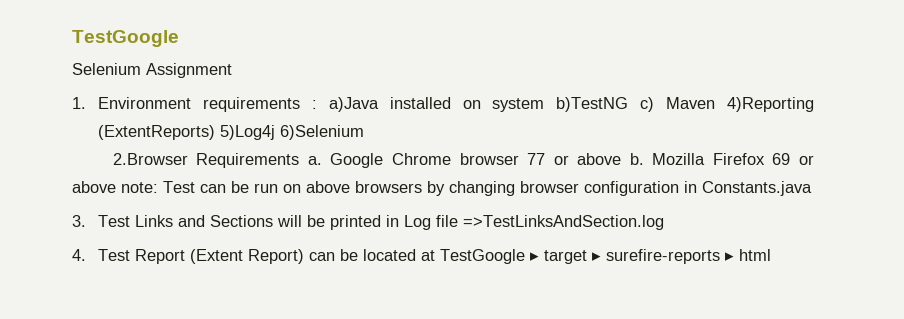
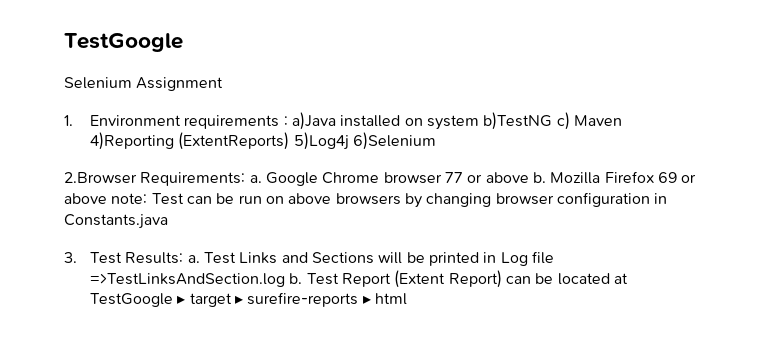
- 2.Browser Requirements a.
+ 2.Browser Requirements: a.
- 3. Test Links and Sections will be printed in Log file =>TestLinksAndSection.log
- 4. Test Report (Extent Report) can be located at TestGoogle ▸ target ▸ surefire-reports ▸ html
+ 3. Test Results: a. Test Links and Sections will be printed in Log file =>TestLinksAndSection.log b. Test Report (Extent Report) can be located at TestGoogle ▸ target ▸ surefire-reports ▸ html

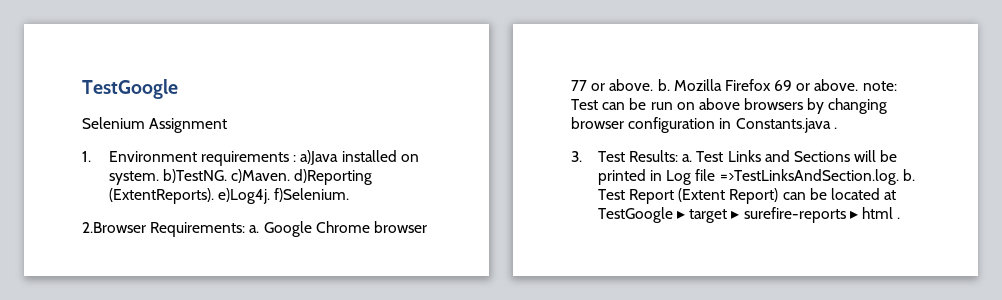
- 1. Environment requirements : a)Java installed on system b)TestNG c) Maven 4)Reporting (ExtentReports) 5)Log4j 6)Selenium
+ 1. Environment requirements : a)Java installed on system. b)TestNG. c)Maven. d)Reporting (ExtentReports). e)Log4j. f)Selenium.
- Google Chrome browser 77 or above b.
+ Google Chrome browser 77 or above. b.
- Mozilla Firefox 69 or above note: Test can be run on above browsers by changing browser configuration in Constants.java
+ Mozilla Firefox 69 or above. note: Test can be run on above browsers by changing browser configuration in Constants.java .
- Test Links and Sections will be printed in Log file =>TestLinksAndSection.log b.
+ Test Links and Sections will be printed in Log file =>TestLinksAndSection.log. b.
- Test Report (Extent Report) can be located at TestGoogle ▸ target ▸ surefire-reports ▸ html
+ Test Report (Extent Report) can be located at TestGoogle ▸ target ▸ surefire-reports ▸ html .

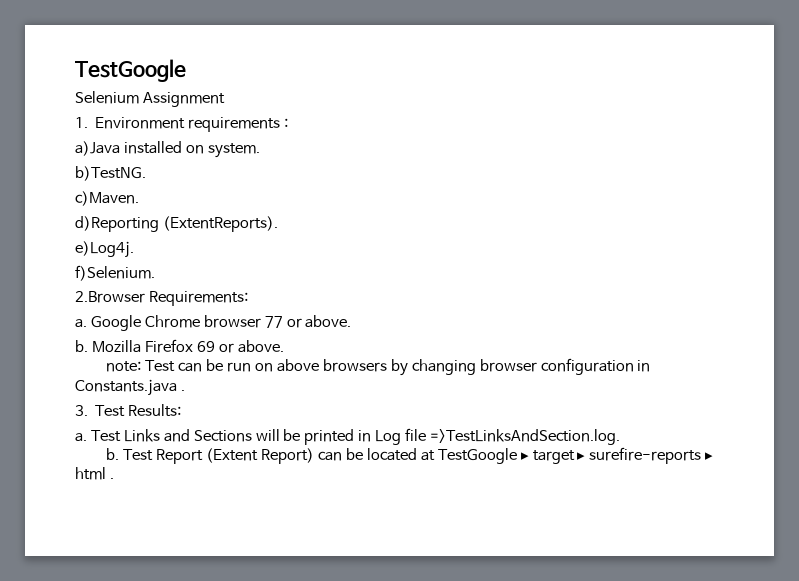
- 1. Environment requirements : a)Java installed on system. b)TestNG. c)Maven. d)Reporting (ExtentReports). e)Log4j. f)Selenium.
+ 1. Environment requirements :
+ a)Java installed on system.
+ b)TestNG.
+ c)Maven.
+ d)Reporting (ExtentReports).
+ e)Log4j.
+ f)Selenium.
- 2.Browser Requirements: a.
+ 2.Browser Requirements:
+ a.
- Google Chrome browser 77 or above. b.
+ Google Chrome browser 77 or above.
+ b.
- Mozilla Firefox 69 or above. note: Test can be run on above browsers by changing browser configuration in Constants.java .
+ Mozilla Firefox 69 or above.
+ note: Test can be run on above browsers by changing browser configuration in Constants.java .
- 3. Test Results: a.
+ 3. Test Results:
+ a.
- Test Links and Sections will be printed in Log file =>TestLinksAndSection.log. b.
+ Test Links and Sections will be printed in Log file =>TestLinksAndSection.log.
+ b.

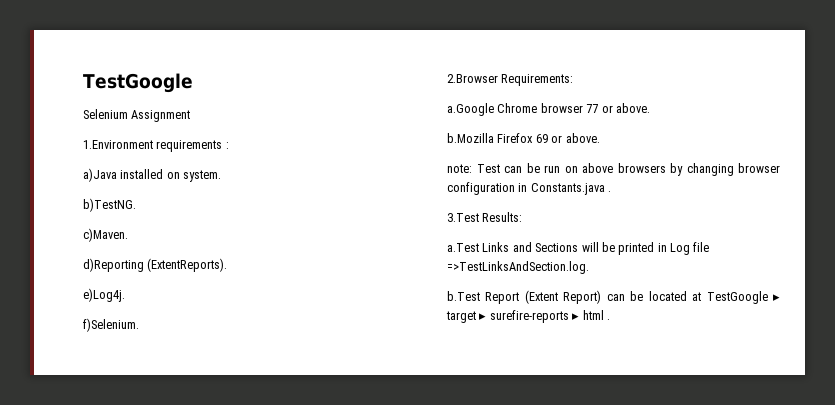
- 1. Environment requirements :
+ 1.Environment requirements :
- a. Google Chrome browser 77 or above.
+ a.Google Chrome browser 77 or above.
- b. Mozilla Firefox 69 or above.
+ b.Mozilla Firefox 69 or above.
- 3. Test Results:
+ 3.Test Results:
- a. Test Links and Sections will be printed in Log file =>TestLinksAndSection.log.
+ a.Test Links and Sections will be printed in Log file =>TestLinksAndSection.log.
- b. Test Report (Extent Report) can be located at TestGoogle ▸ target ▸ surefire-reports ▸ html .
+ b.Test Report (Extent Report) can be located at TestGoogle ▸ target ▸ surefire-reports ▸ html .

